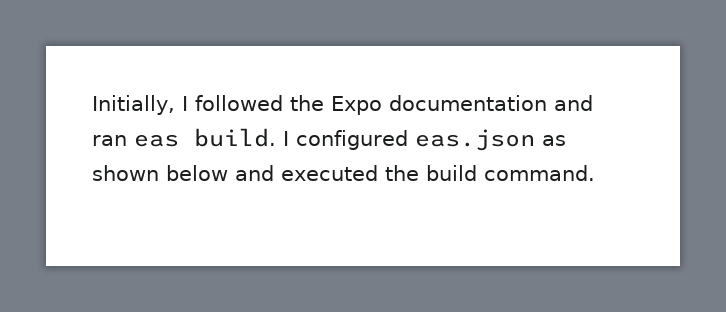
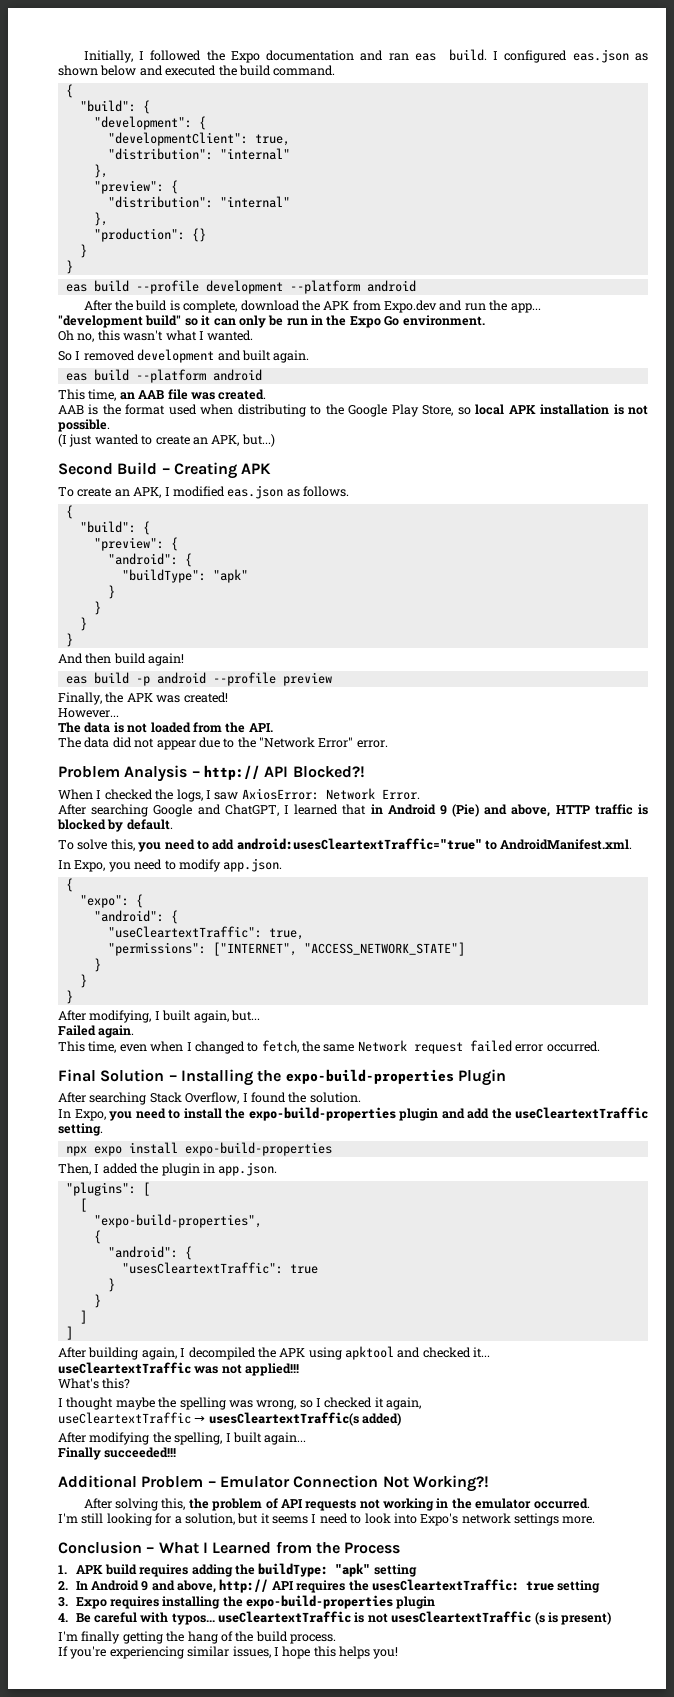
  I configured eas.json as shown below and executed the build command.
+ {
+ "build": {
+ "development": {
+ "developmentClient": true,
+ "distribution": "internal"
+ },
+ "preview": {
+ "distribution": "internal"
+ },
+ "production": {}
+ }
+ }
+ eas build --profile development --platform android
+ After the build is complete, download the APK from Expo.dev and run the app...
+ "development build" so it can only be run in the Expo Go environment.
+ Oh no, this wasn't what I wanted.
+ So I removed development and built again.
+ eas build --platform android
+ This time, an AAB file was created.
+ AAB is the format used when distributing to the Google Play Store, so local APK installation is not possible.
+ (I just wanted to create an APK, but...)
+ Second Build – Creating APK
+ To create an APK, I modified eas.json as follows.
+ {
+ "build": {
+ "preview": {
+ "android": {
+ "buildType": "apk"
+ }
+ }
+ }
+ }
+ And then build again!
+ eas build -p android --profile preview
+ Finally, the APK was created!
+ However...
+ The data is not loaded from the API.
+ The data did not appear due to the "Network Error" error.
+ Problem Analysis – http:// API Blocked?!
+ When I checked the logs, I saw AxiosError: Network Error.
+ After searching Google and ChatGPT, I learned that in Android 9 (Pie) and above, HTTP traffic is blocked by default.
+ To solve this, you need to add android:usesCleartextTraffic="true" to AndroidManifest.xml.
+ In Expo, you need to modify app.json.
+ {
+ "expo": {
+ "android": {
+ "useCleartextTraffic": true,
+ "permissions": ["INTERNET", "ACCESS_NETWORK_STATE"]
+ }
+ }
+ }
+ After modifying, I built again, but...
+ Failed again.
+ This time, even when I changed to fetch, the same Network request failed error occurred.
+ Final Solution – Installing the expo-build-properties Plugin
+ After searching Stack Overflow, I found the solution.
+ In Expo, you need to install the expo-build-properties plugin and add the useCleartextTraffic setting.
+ npx expo install expo-build-properties
+ Then, I added the plugin in app.json.
+ "plugins": [
+ [
+ "expo-build-properties",
+ {
+ "android": {
+ "usesCleartextTraffic": true
+ }
+ }
+ ]
+ ]
+ After building again, I decompiled the APK using apktool and checked it...
+ useCleartextTraffic was not applied!!!
+ What's this?
+ I thought maybe the spelling was wrong, so I checked it again,
+ useCleartextTraffic → usesCleartextTraffic(s added)
+ After modifying the spelling, I built again...
+ Finally succeeded!!!
+ Additional Problem – Emulator Connection Not Working?!
+ After solving this, the problem of API requests not working in the emulator occurred.
+ I'm still looking for a solution, but it seems I need to look into Expo's network settings more.
+ Conclusion – What I Learned from the Process
+ 1. APK build requires adding the buildType: "apk" setting
+ 2. In Android 9 and above, http:// API requires the usesCleartextTraffic: true setting
+ 3. Expo requires installing the expo-build-properties plugin
+ 4. Be careful with typos... useCleartextTraffic is not usesCleartextTraffic (s is present)
+ I'm finally getting the hang of the build process.
+ If you're experiencing similar issues, I hope this helps you!

